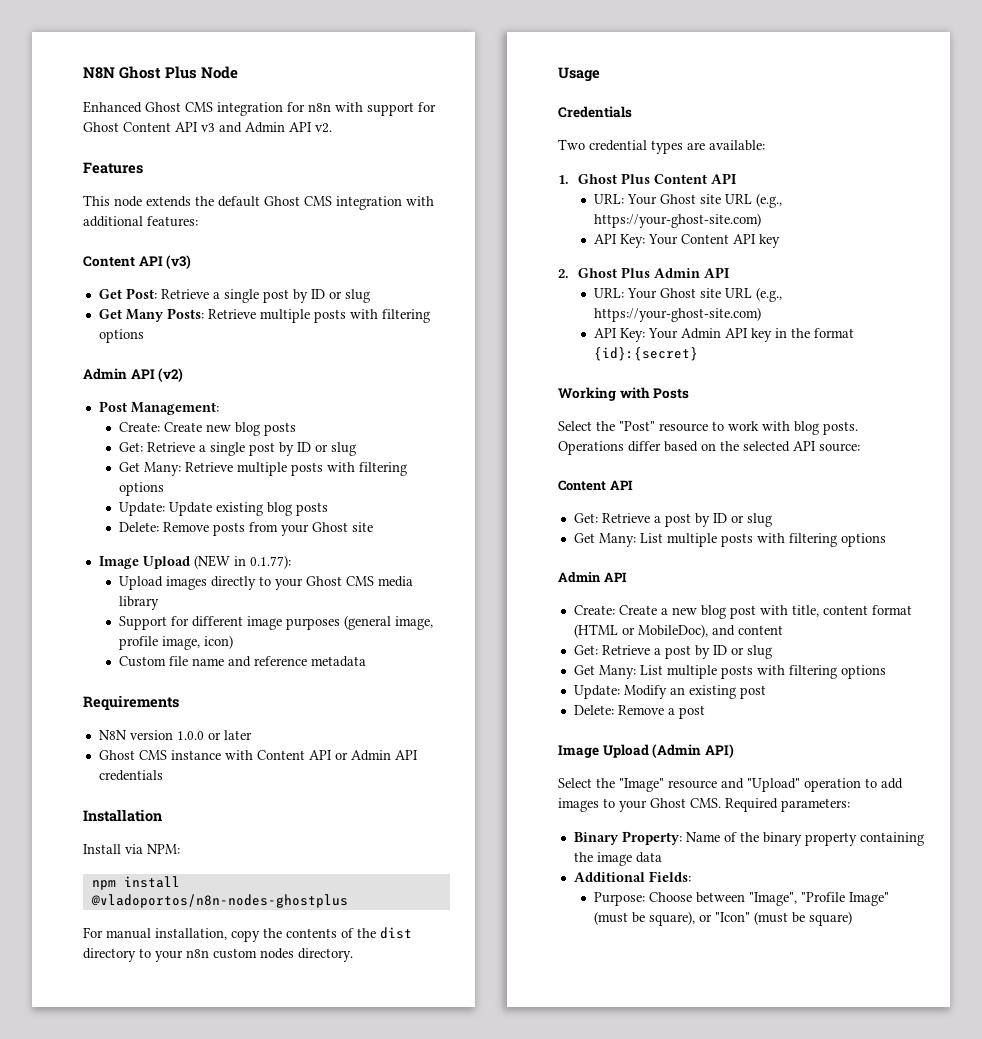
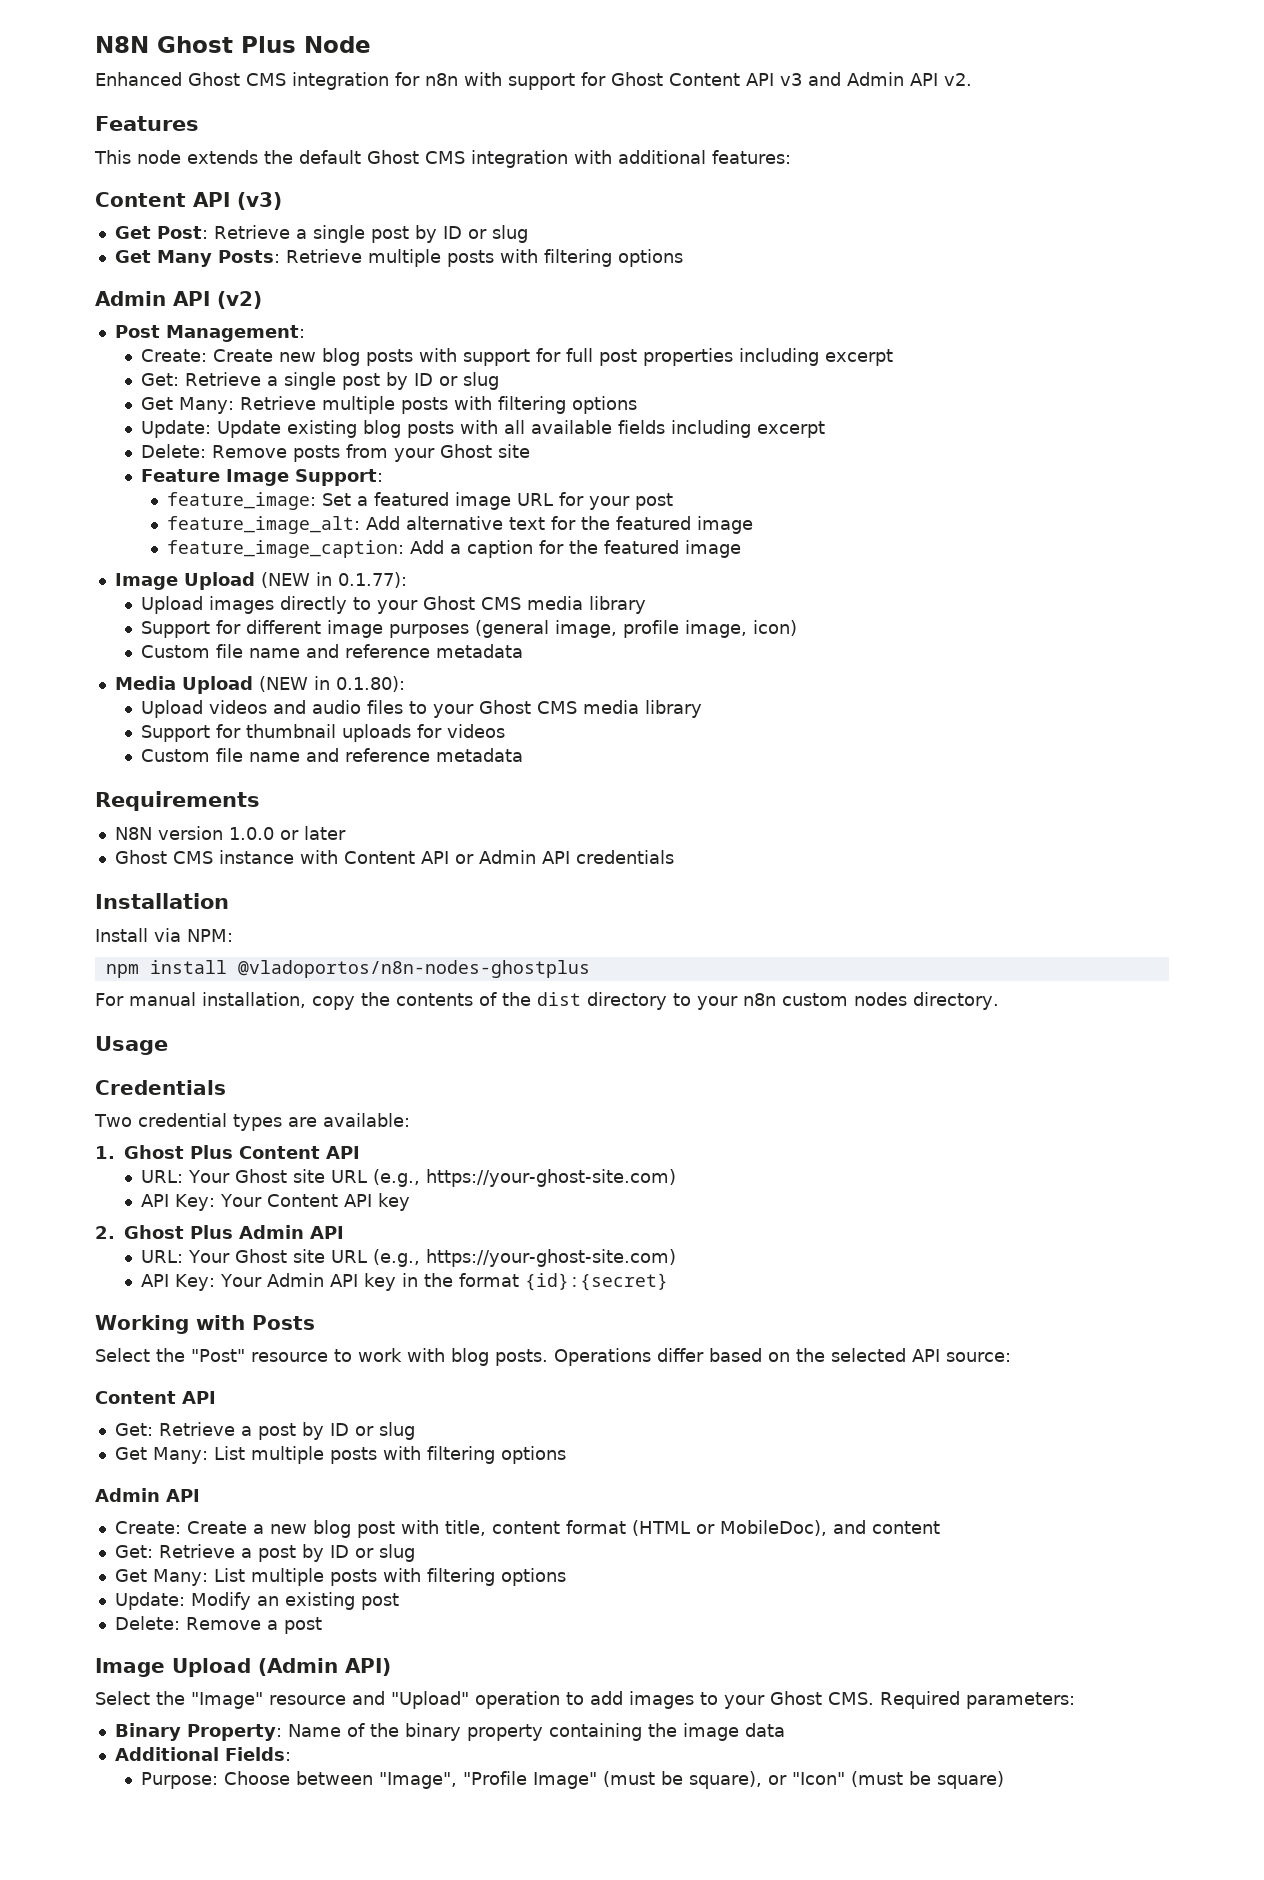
- Create: Create new blog posts
+ Create: Create new blog posts with support for full post properties including excerpt
- Update: Update existing blog posts
+ Update: Update existing blog posts with all available fields including excerpt
+ Feature Image Support:
+ feature_image: Set a featured image URL for your post
+ feature_image_alt: Add alternative text for the featured image
+ feature_image_caption: Add a caption for the featured image
+ Media Upload (NEW in 0.1.80):
+ Upload videos and audio files to your Ghost CMS media library
+ Support for thumbnail uploads for videos
+ Custom file name and reference metadata

